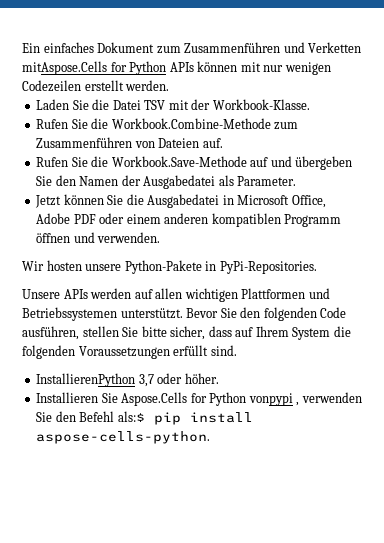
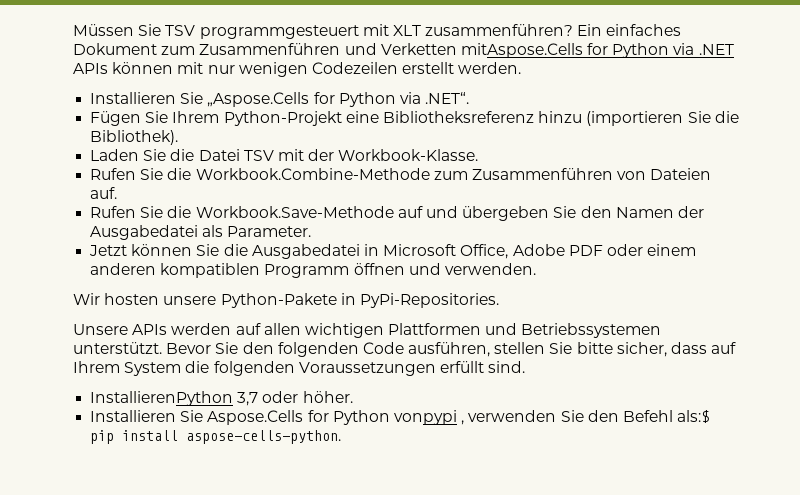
+ Müssen Sie TSV programmgesteuert mit XLT zusammenführen?
- Ein einfaches Dokument zum Zusammenführen und Verketten mitAspose.Cells for Python APIs können mit nur wenigen Codezeilen erstellt werden.
+ Ein einfaches Dokument zum Zusammenführen und Verketten mitAspose.Cells for Python via .NET APIs können mit nur wenigen Codezeilen erstellt werden.
+ Installieren Sie „Aspose.Cells for Python via .NET“.
+ Fügen Sie Ihrem Python-Projekt eine Bibliotheksreferenz hinzu (importieren Sie die Bibliothek).

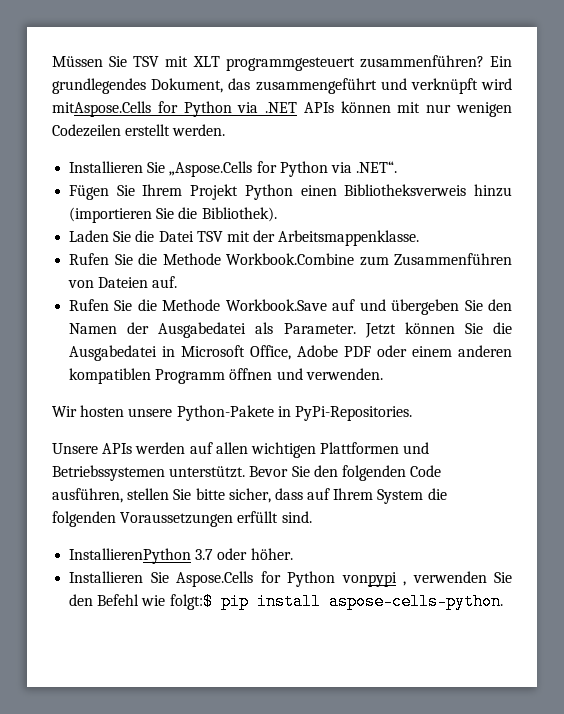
- Müssen Sie TSV programmgesteuert mit XLT zusammenführen?
+ Müssen Sie TSV mit XLT programmgesteuert zusammenführen?
- Ein einfaches Dokument zum Zusammenführen und Verketten mitAspose.Cells for Python via .NET APIs können mit nur wenigen Codezeilen erstellt werden.
+ Ein grundlegendes Dokument, das zusammengeführt und verknüpft wird mitAspose.Cells for Python via .NET APIs können mit nur wenigen Codezeilen erstellt werden.
- Fügen Sie Ihrem Python-Projekt eine Bibliotheksreferenz hinzu (importieren Sie die Bibliothek).
+ Fügen Sie Ihrem Projekt Python einen Bibliotheksverweis hinzu (importieren Sie die Bibliothek).
- Laden Sie die Datei TSV mit der Workbook-Klasse.
- Rufen Sie die Workbook.Combine-Methode zum Zusammenführen von Dateien auf.
+ Laden Sie die Datei TSV mit der Arbeitsmappenklasse.
+ Rufen Sie die Methode Workbook.Combine zum Zusammenführen von Dateien auf.
- Rufen Sie die Workbook.Save-Methode auf und übergeben Sie den Namen der Ausgabedatei als Parameter.
- Jetzt können Sie die Ausgabedatei in Microsoft Office, Adobe PDF oder einem anderen kompatiblen Programm öffnen und verwenden.
+ Rufen Sie die Methode Workbook.Save auf und übergeben Sie den Namen der Ausgabedatei als Parameter. Jetzt können Sie die Ausgabedatei in Microsoft Office, Adobe PDF oder einem anderen kompatiblen Programm öffnen und verwenden.
- InstallierenPython 3,7 oder höher.
+ InstallierenPython 3.7 oder höher.
- Installieren Sie Aspose.Cells for Python vonpypi , verwenden Sie den Befehl als:$ pip install aspose-cells-python.
+ Installieren Sie Aspose.Cells for Python vonpypi , verwenden Sie den Befehl wie folgt:$ pip install aspose-cells-python.

